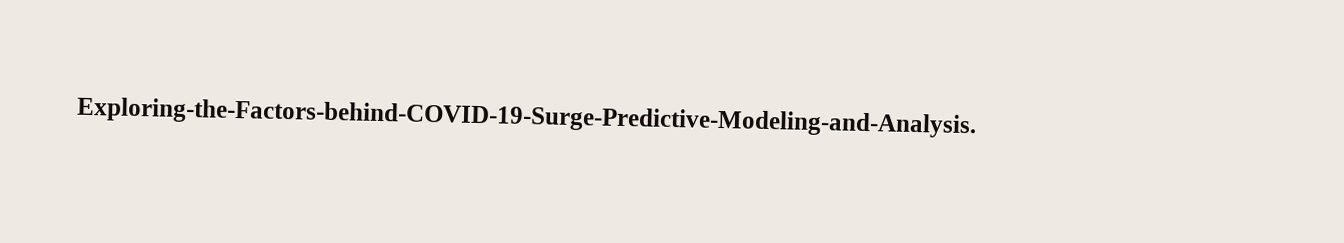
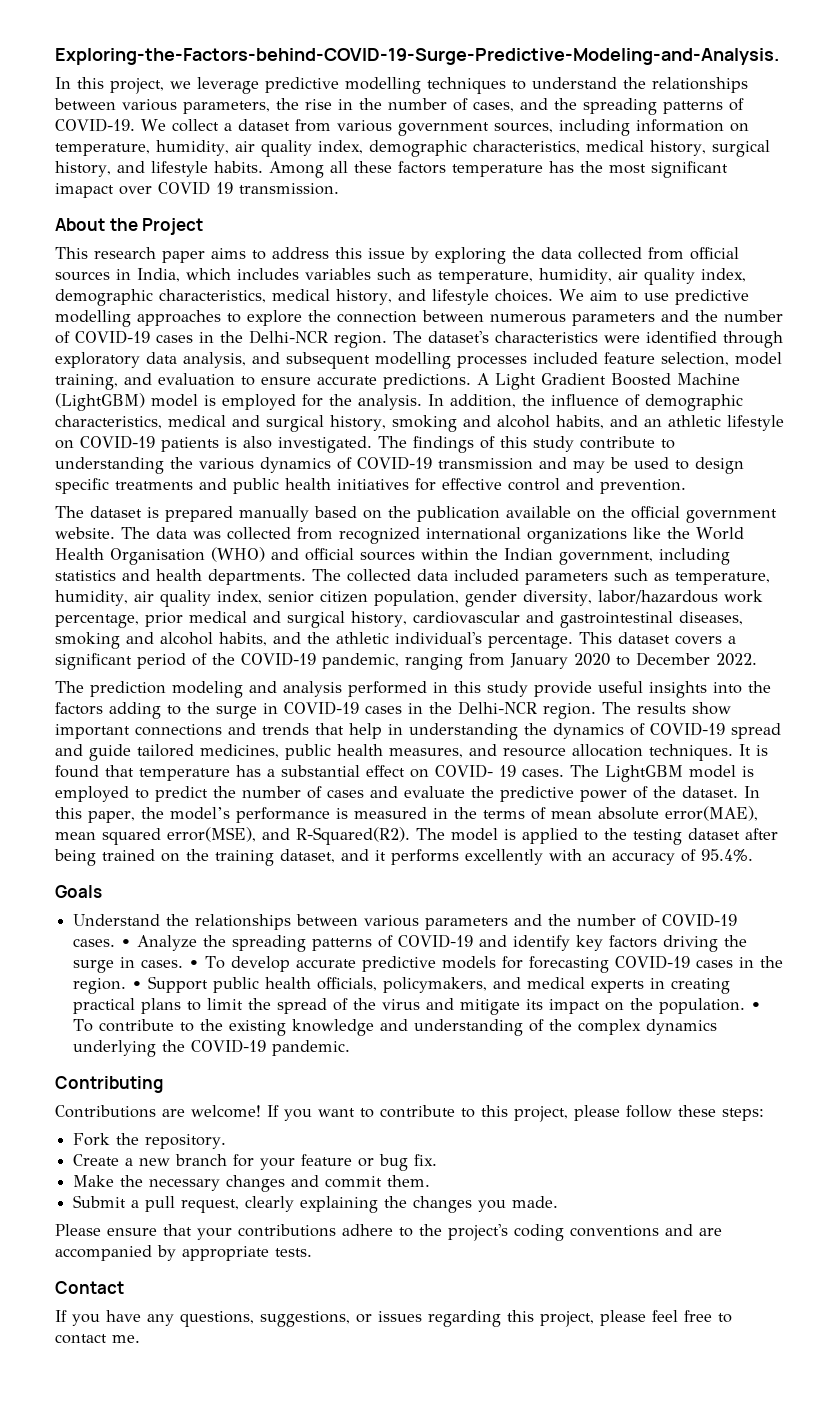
+ In this project, we leverage predictive modelling techniques to understand the relationships between various parameters, the rise in the number of cases, and the spreading patterns of COVID-19. We collect a dataset from various government sources, including information on temperature, humidity, air quality index, demographic characteristics, medical history, surgical history, and lifestyle habits. Among all these factors temperature has the most significant imapact over COVID 19 transmission.
+ About the Project
+ This research paper aims to address this issue by exploring the data collected from official sources in India, which includes variables such as temperature, humidity, air quality index, demographic characteristics, medical history, and lifestyle choices. We aim to use predictive modelling approaches to explore the connection between numerous parameters and the number of COVID-19 cases in the Delhi-NCR region. The dataset's characteristics were identified through exploratory data analysis, and subsequent modelling processes included feature selection, model training, and evaluation to ensure accurate predictions. A Light Gradient Boosted Machine (LightGBM) model is employed for the analysis. In addition, the influence of demographic characteristics, medical and surgical history, smoking and alcohol habits, and an athletic lifestyle on COVID-19 patients is also investigated. The findings of this study contribute to understanding the various dynamics of COVID-19 transmission and may be used to design specific treatments and public health initiatives for effective control and prevention.
+ The dataset is prepared manually based on the publication available on the official government website. The data was collected from recognized international organizations like the World Health Organisation (WHO) and official sources within the Indian government, including statistics and health departments. The collected data included parameters such as temperature, humidity, air quality index, senior citizen population, gender diversity, labor/hazardous work percentage, prior medical and surgical history, cardiovascular and gastrointestinal diseases, smoking and alcohol habits, and the athletic individual's percentage. This dataset covers a significant period of the COVID-19 pandemic, ranging from January 2020 to December 2022.
+ The prediction modeling and analysis performed in this study provide useful insights into the factors adding to the surge in COVID-19 cases in the Delhi-NCR region. The results show important connections and trends that help in understanding the dynamics of COVID-19 spread and guide tailored medicines, public health measures, and resource allocation techniques. It is found that temperature has a substantial effect on COVID- 19 cases. The LightGBM model is employed to predict the number of cases and evaluate the predictive power of the dataset. In this paper, the model’s performance is measured in the terms of mean absolute error(MAE), mean squared error(MSE), and R-Squared(R2). The model is applied to the testing dataset after being trained on the training dataset, and it performs excellently with an accuracy of 95.4%.
+ Goals
+ Understand the relationships between various parameters and the number of COVID-19 cases. • Analyze the spreading patterns of COVID-19 and identify key factors driving the surge in cases. • To develop accurate predictive models for forecasting COVID-19 cases in the region. • Support public health officials, policymakers, and medical experts in creating practical plans to limit the spread of the virus and mitigate its impact on the population. • To contribute to the existing knowledge and understanding of the complex dynamics underlying the COVID-19 pandemic.
+ Contributing
+ Contributions are welcome! If you want to contribute to this project, please follow these steps:
+ Fork the repository.
+ Create a new branch for your feature or bug fix.
+ Make the necessary changes and commit them.
+ Submit a pull request, clearly explaining the changes you made.
+ Please ensure that your contributions adhere to the project's coding conventions and are accompanied by appropriate tests.
+ Contact
+ If you have any questions, suggestions, or issues regarding this project, please feel free to contact me.

